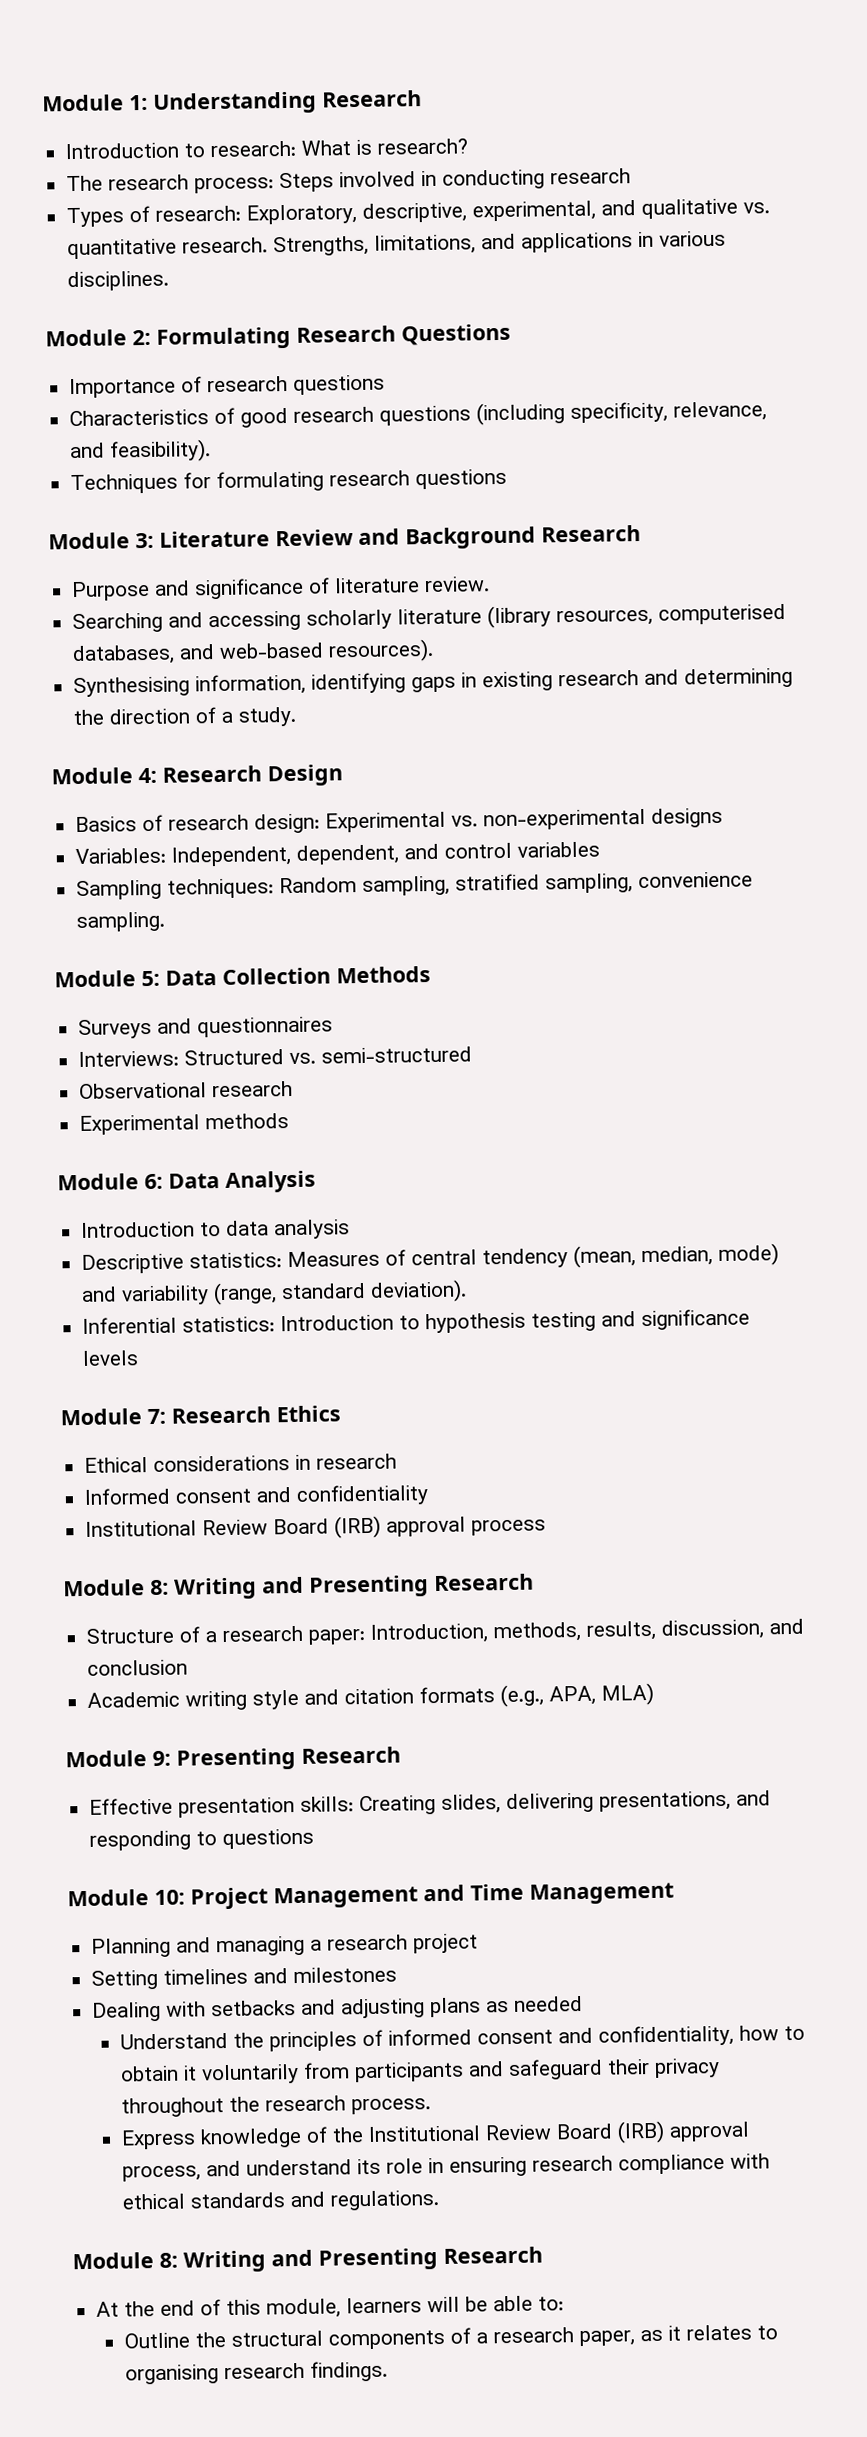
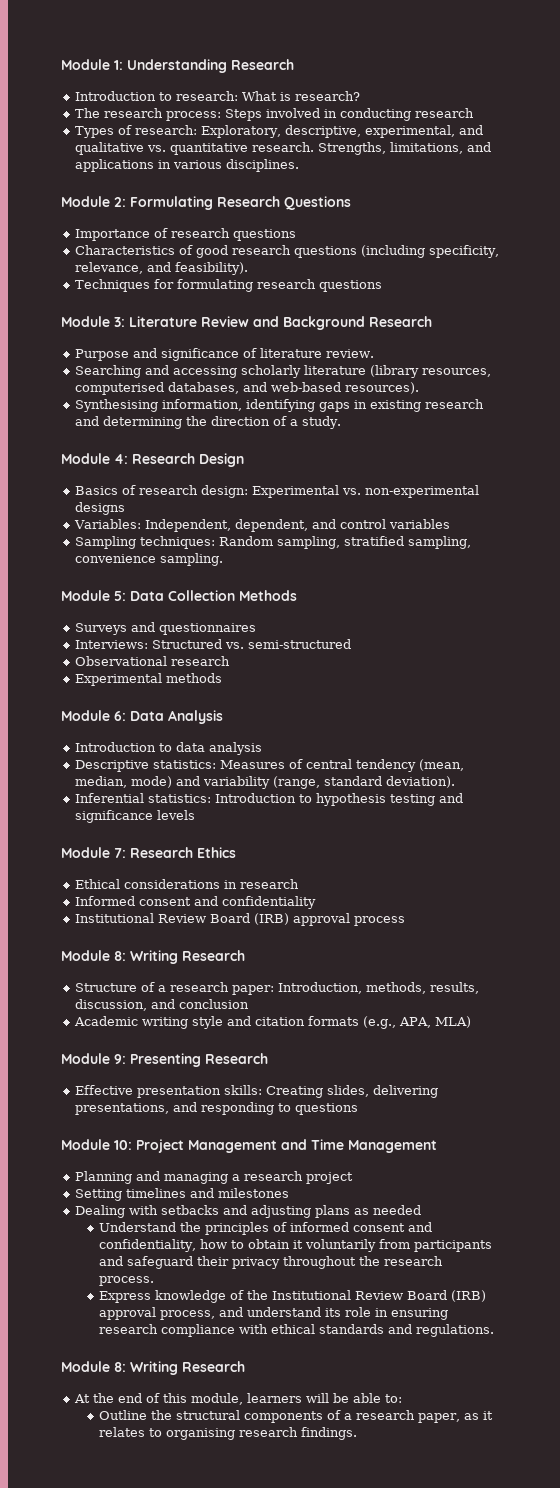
  Institutional Review Board (IRB) approval process
- Module 8: Writing and Presenting Research
+ Module 8: Writing Research
  Express knowledge of the Institutional Review Board (IRB) approval process, and understand its role in ensuring research compliance with ethical standards and regulations.
- Module 8: Writing and Presenting Research
+ Module 8: Writing Research

